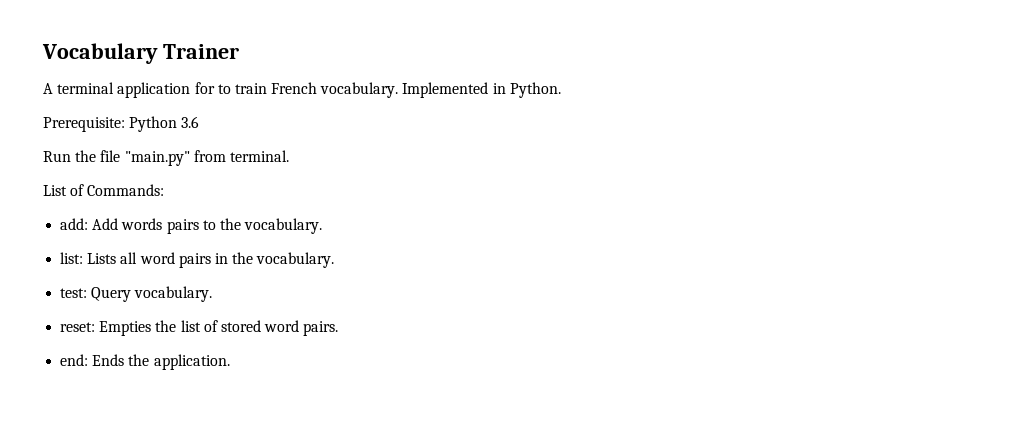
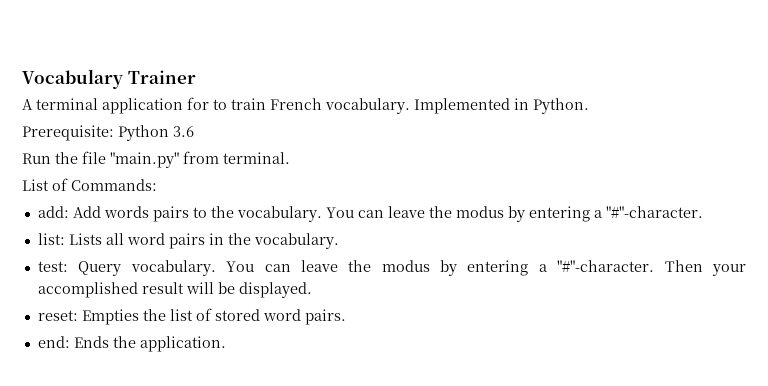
- add: Add words pairs to the vocabulary.
+ add: Add words pairs to the vocabulary. You can leave the modus by entering a "#"-character.
+ You can leave the modus by entering a "#"-character. Then your accomplished result will be displayed.

